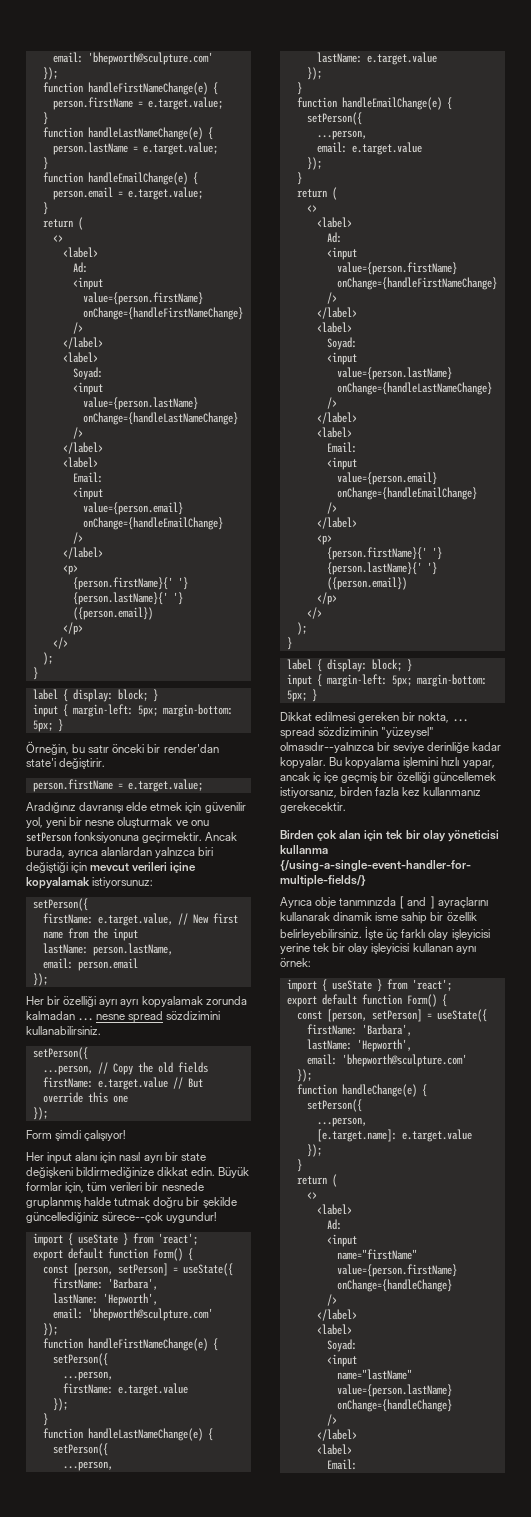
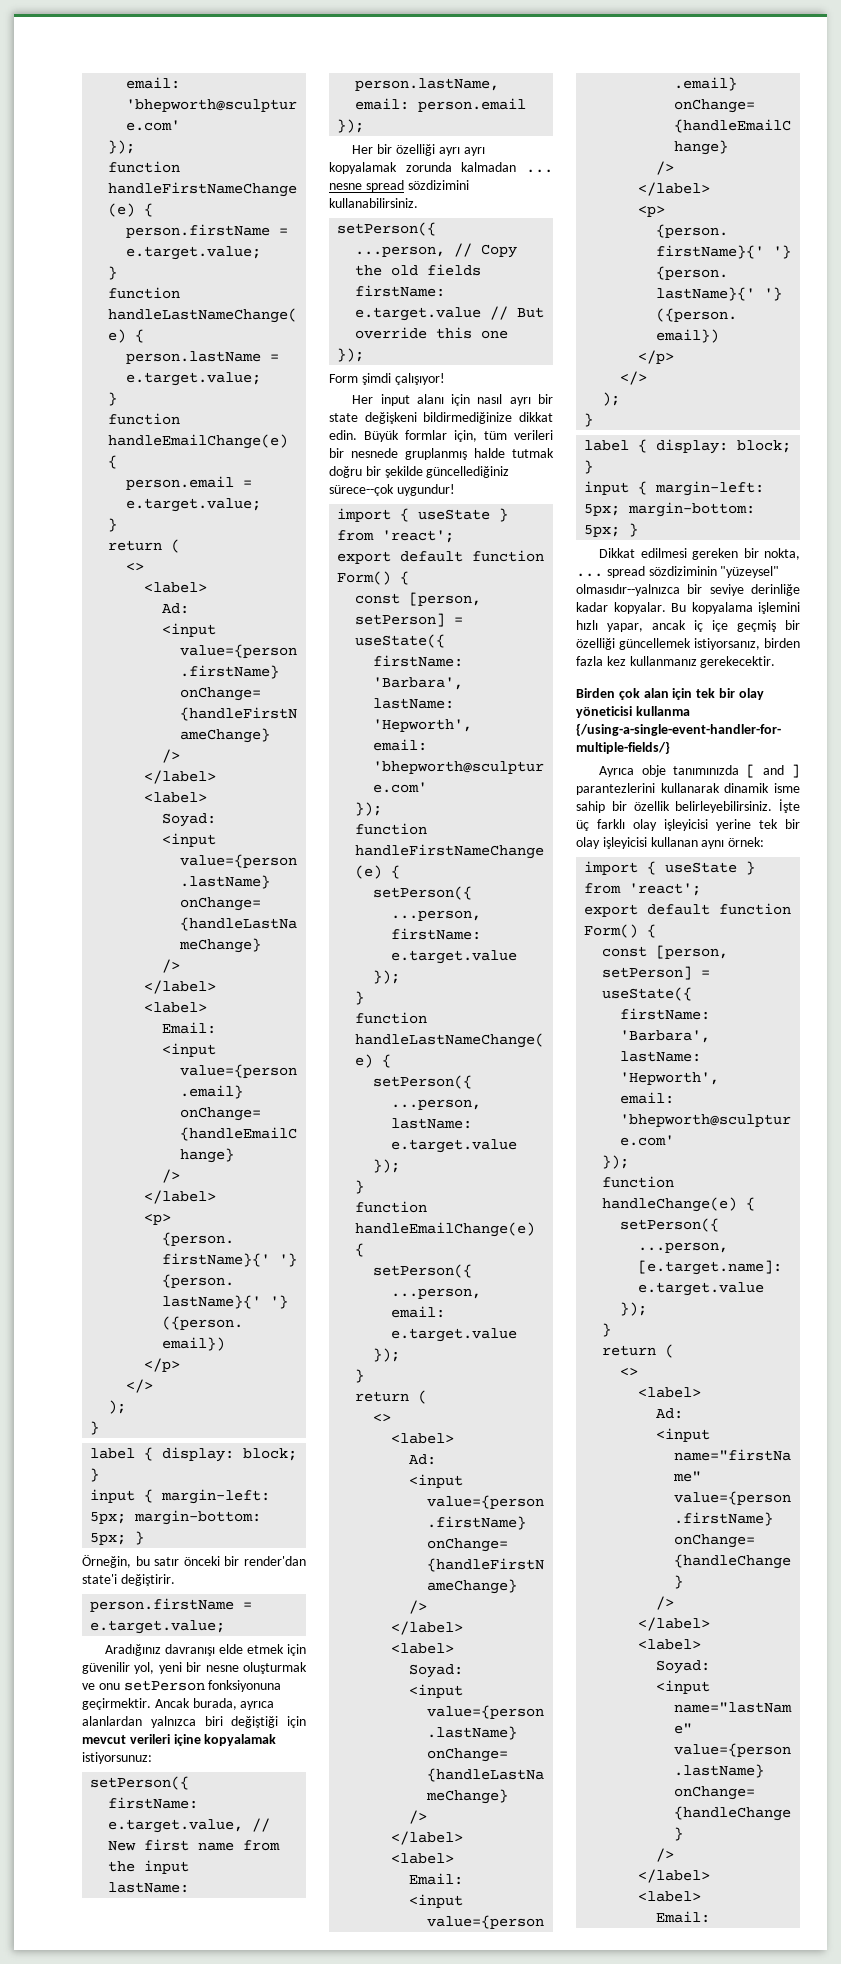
- Ayrıca obje tanımınızda [ and ] ayraçlarını kullanarak dinamik isme sahip bir özellik belirleyebilirsiniz.
+ Ayrıca obje tanımınızda [ and ] parantezlerini kullanarak dinamik isme sahip bir özellik belirleyebilirsiniz.

